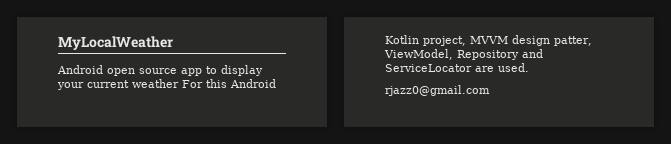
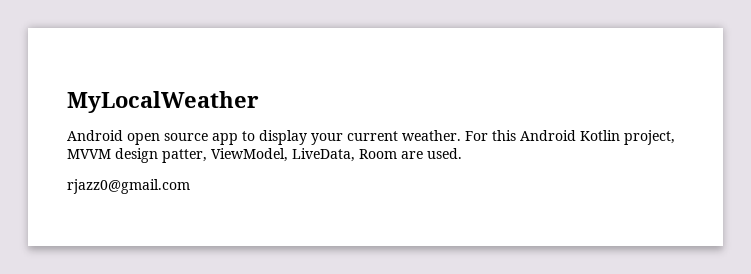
- Android open source app to display your current weather For this Android Kotlin project, MVVM design patter, ViewModel, Repository and ServiceLocator are used.
+ Android open source app to display your current weather. For this Android Kotlin project, MVVM design patter, ViewModel, LiveData, Room are used.

